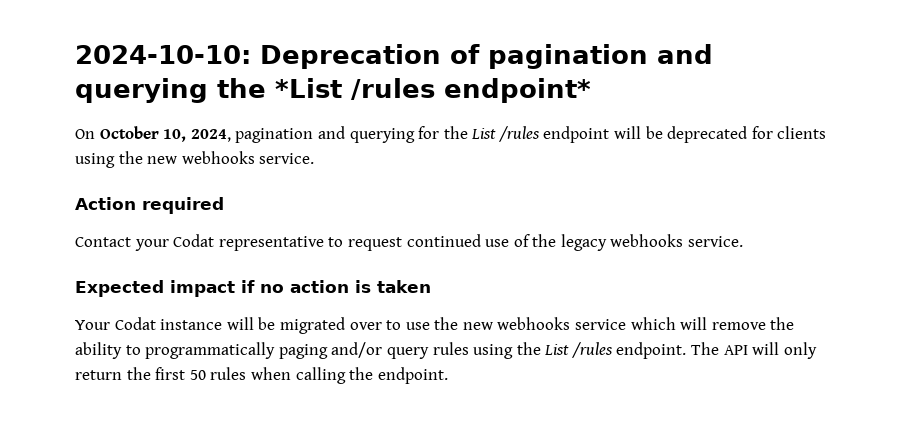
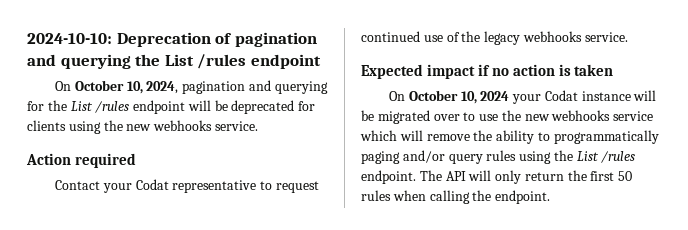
- 2024-10-10: Deprecation of pagination and querying the *List /rules endpoint*
+ 2024-10-10: Deprecation of pagination and querying the List /rules endpoint
- Your Codat instance will be migrated over to use the new webhooks service which will remove the ability to programmatically paging and/or query rules using the List /rules endpoint.
+ On October 10, 2024 your Codat instance will be migrated over to use the new webhooks service which will remove the ability to programmatically paging and/or query rules using the List /rules endpoint.

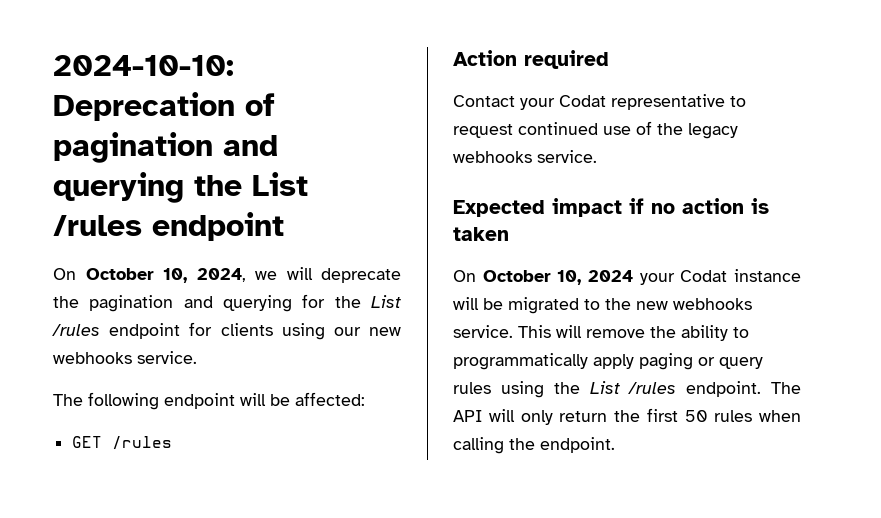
- On October 10, 2024, pagination and querying for the List /rules endpoint will be deprecated for clients using the new webhooks service.
+ On October 10, 2024, we will deprecate the pagination and querying for the List /rules endpoint for clients using our new webhooks service.
+ The following endpoint will be affected:
+ GET /rules
- On October 10, 2024 your Codat instance will be migrated over to use the new webhooks service which will remove the ability to programmatically paging and/or query rules using the List /rules endpoint.
+ On October 10, 2024 your Codat instance will be migrated to the new webhooks service. This will remove the ability to programmatically apply paging or query rules using the List /rules endpoint.

